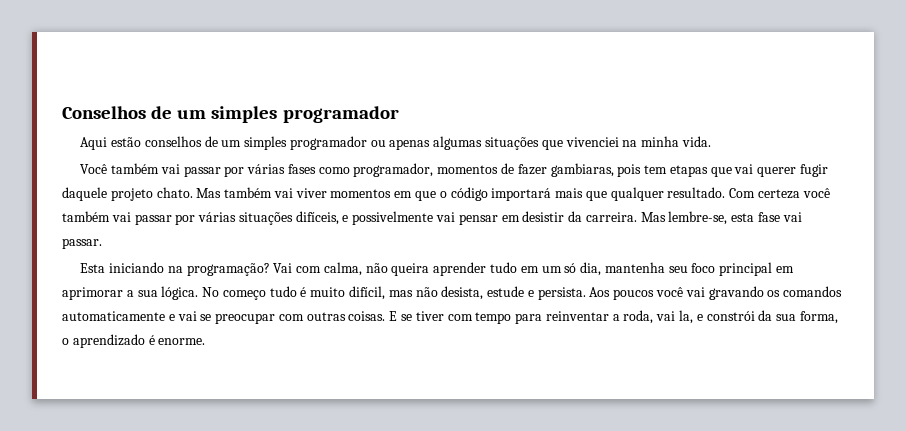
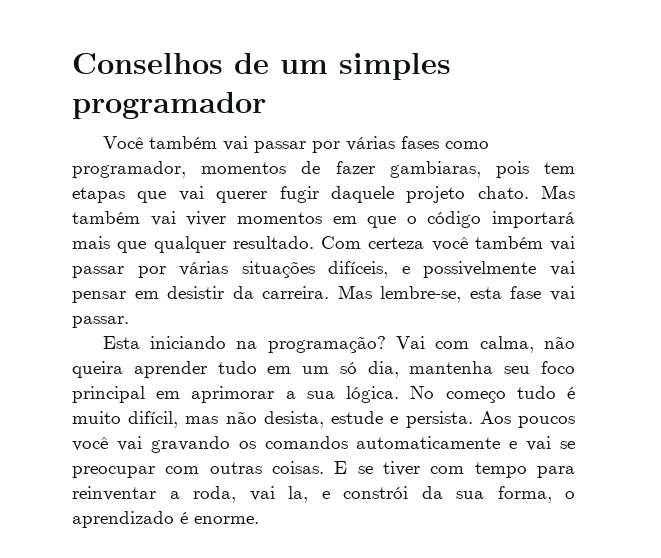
- Aqui estão conselhos de um simples programador ou apenas algumas situações que vivenciei na minha vida.

